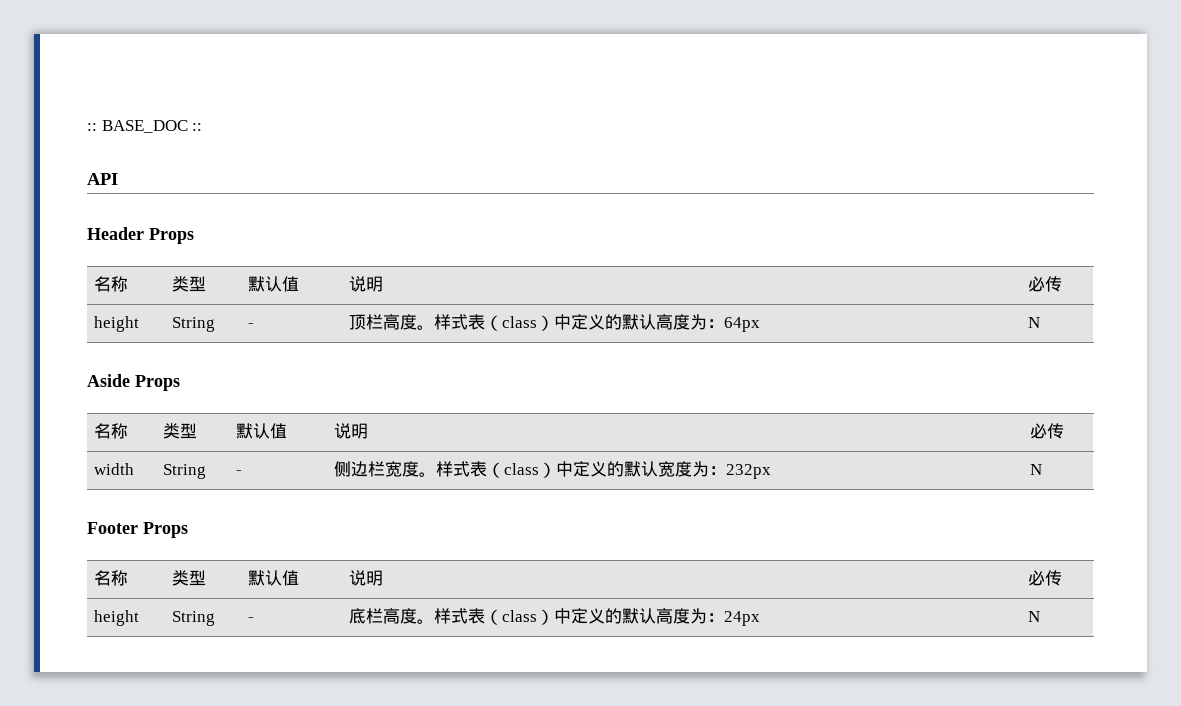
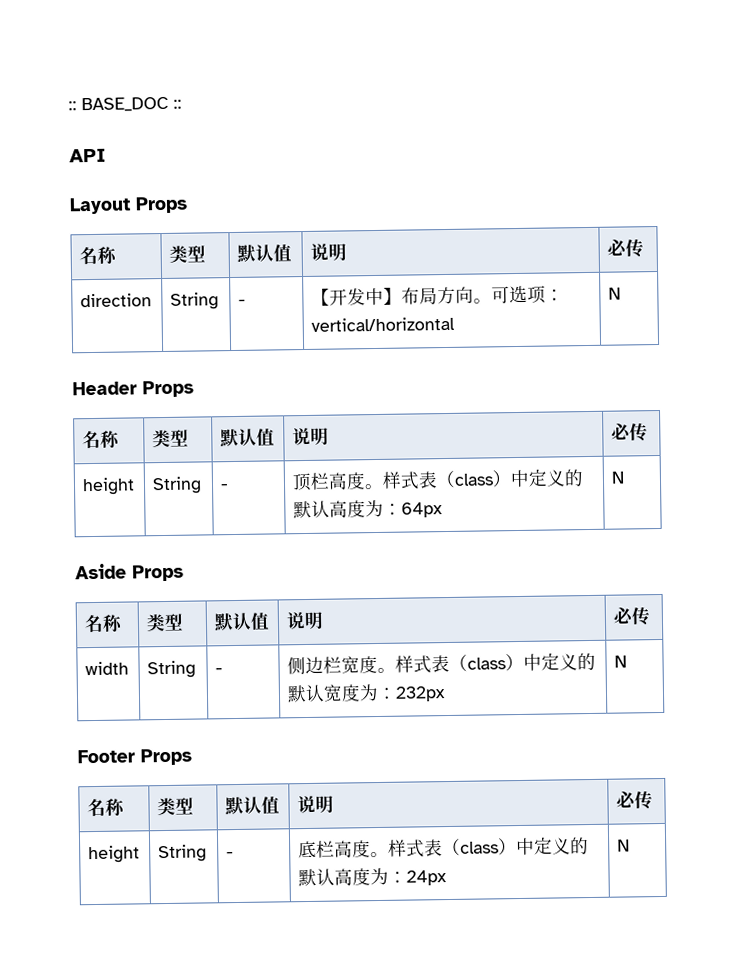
+ Layout Props
+ 名称 | 类型 | 默认值 | 说明 | 必传
+ direction | String | - | 【开发中】布局方向。可选项：vertical/horizontal | N

